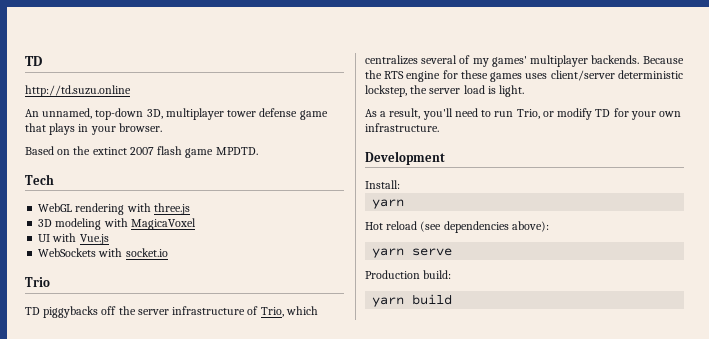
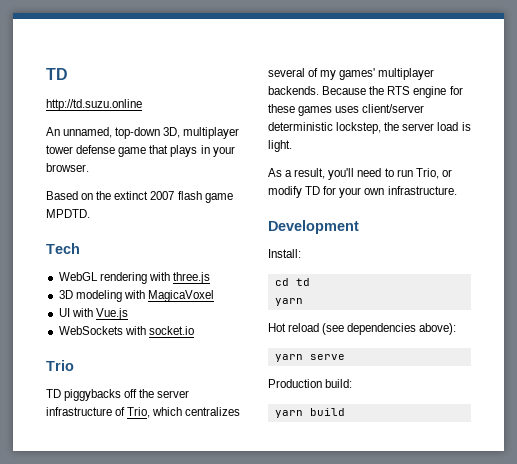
+ cd td

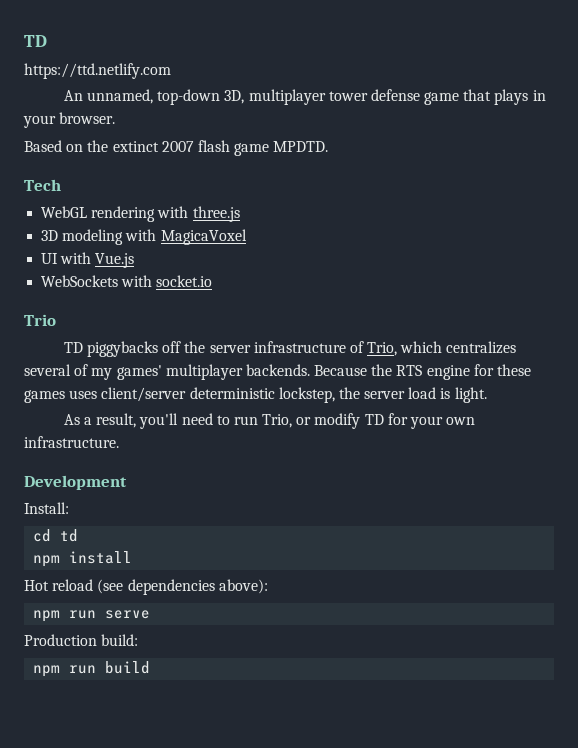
- http://td.suzu.online
+ https://ttd.netlify.com
  cd td
- yarn
+ npm install
- yarn serve
+ npm run serve
- yarn build
+ npm run build

